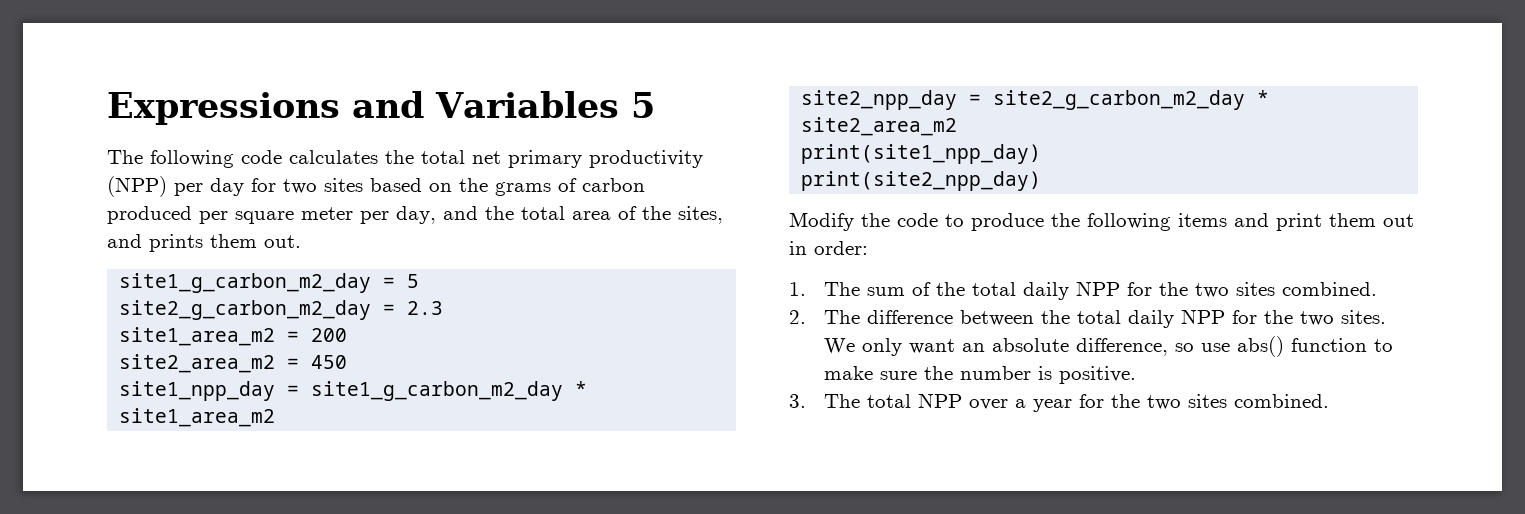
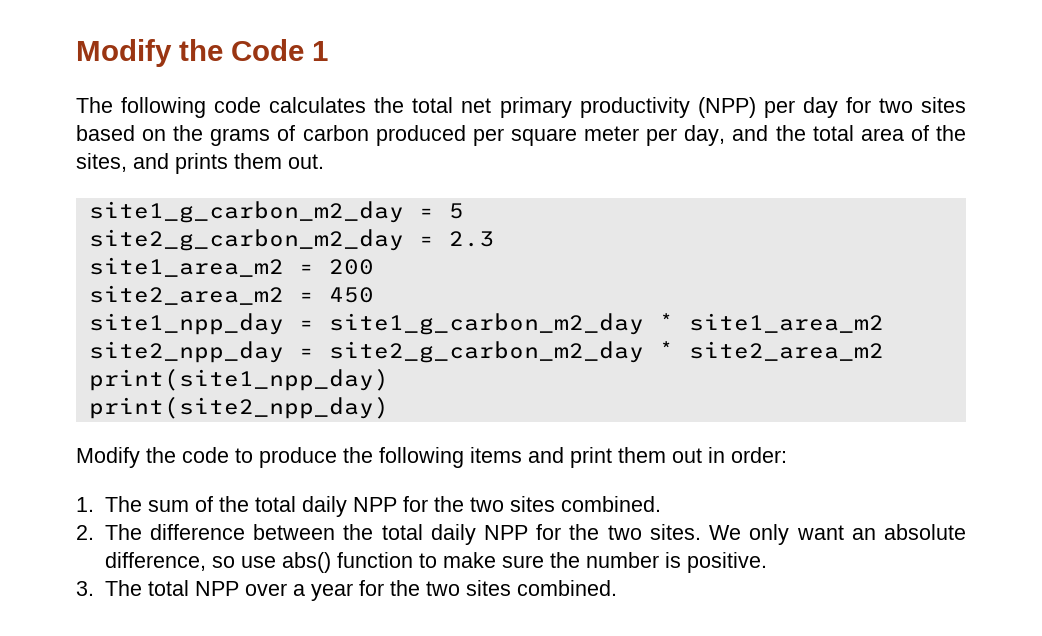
- Expressions and Variables 5
+ Modify the Code 1

